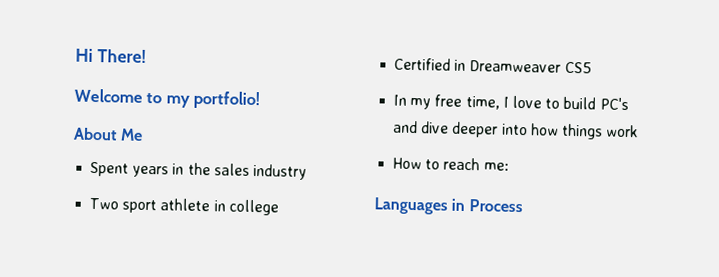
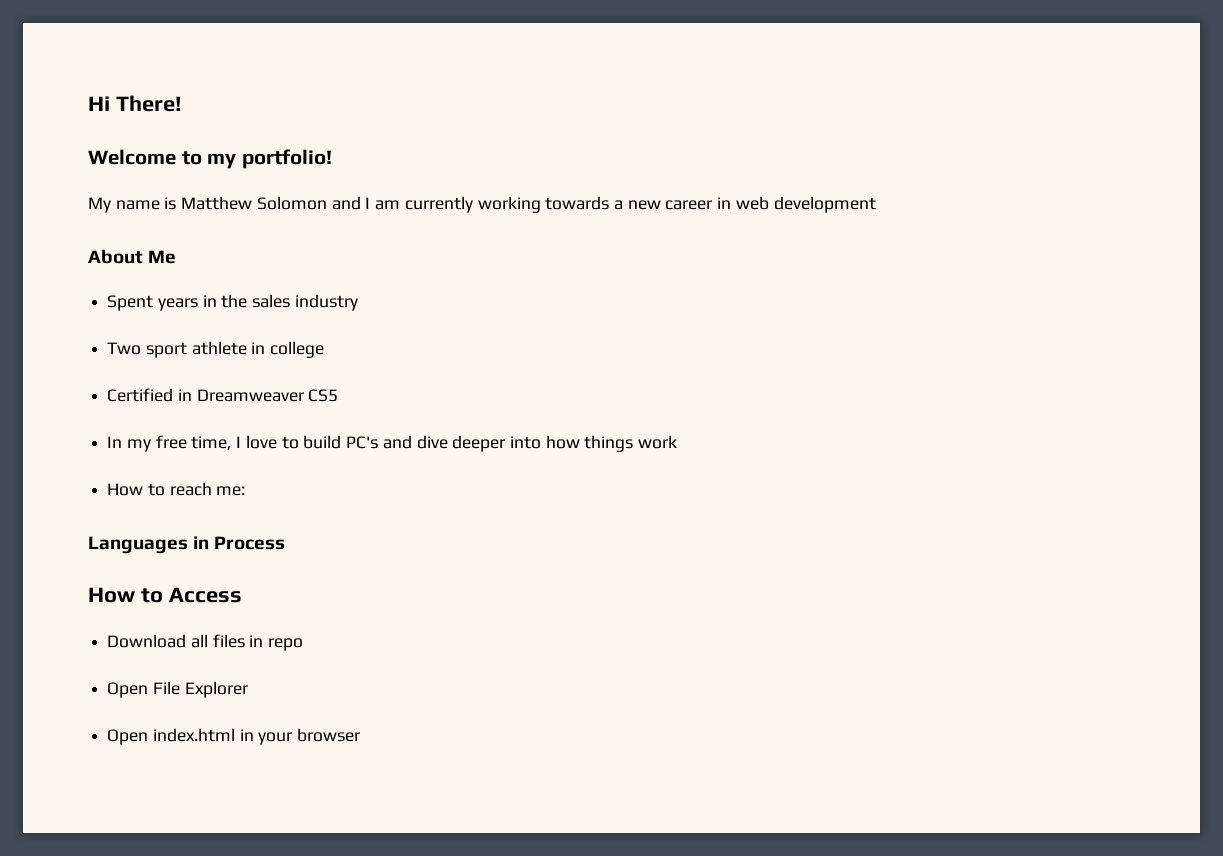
+ My name is Matthew Solomon and I am currently working towards a new career in web development
+ How to Access
+ Download all files in repo
+ Open File Explorer
+ Open index.html in your browser

